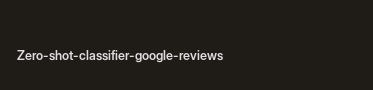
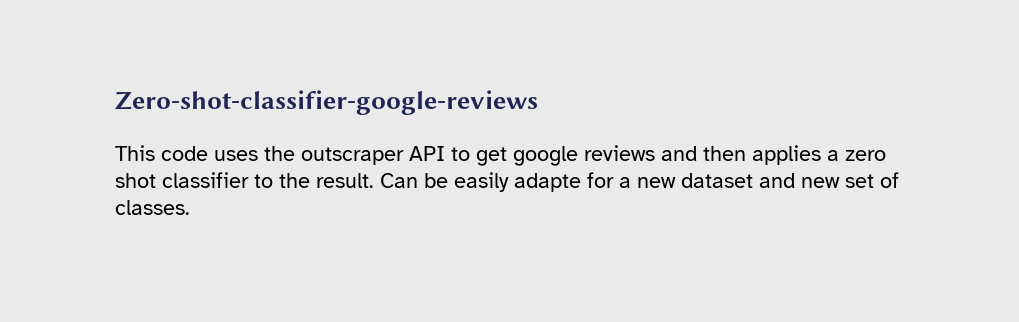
+ This code uses the outscraper API to get google reviews and then applies a zero shot classifier to the result. Can be easily adapte for a new dataset and new set of classes.

